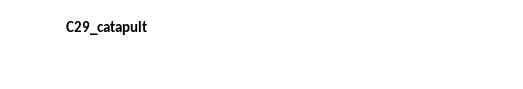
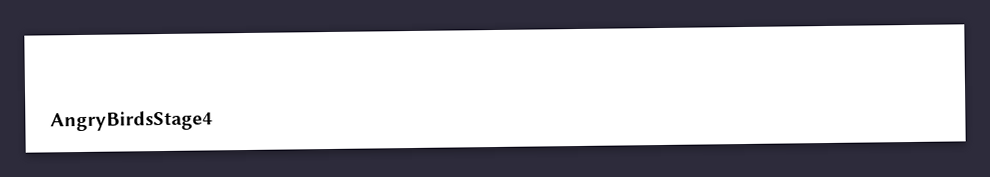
- C29_catapult
+ AngryBirdsStage4

